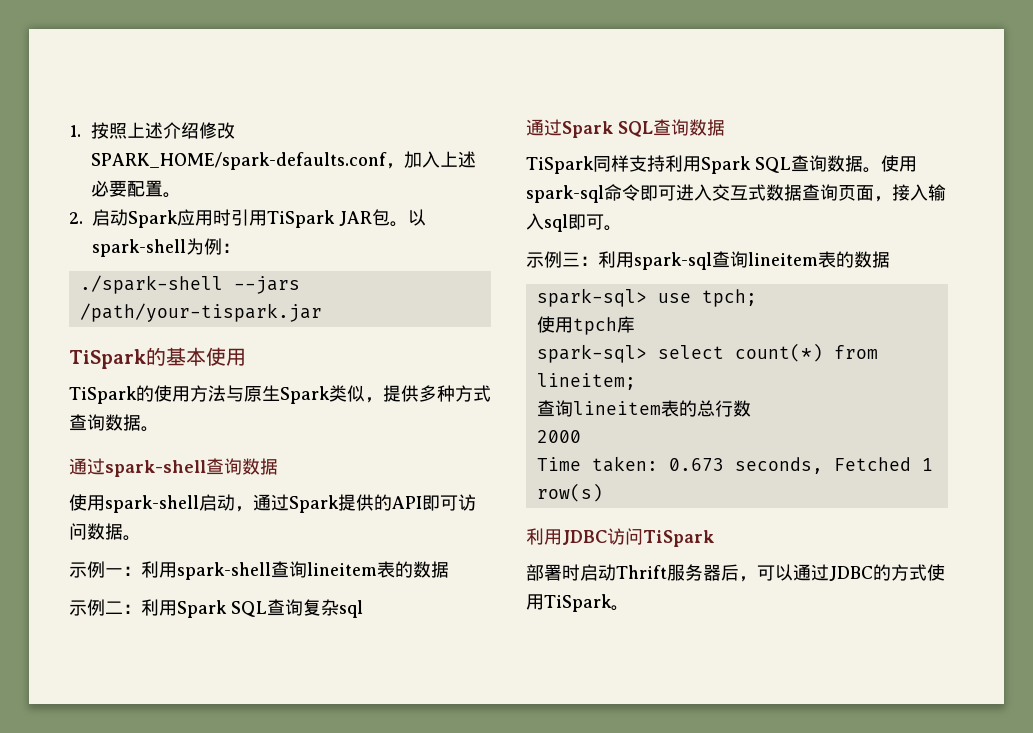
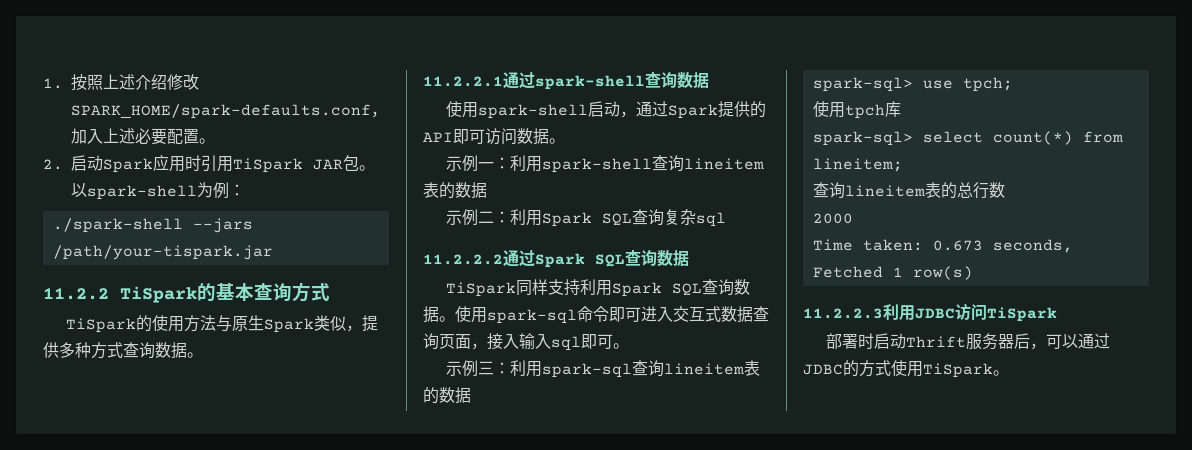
- TiSpark的基本使用
+ 11.2.2 TiSpark的基本查询方式
- 通过spark-shell查询数据
+ 11.2.2.1通过spark-shell查询数据
- 通过Spark SQL查询数据
+ 11.2.2.2通过Spark SQL查询数据
- 利用JDBC访问TiSpark
+ 11.2.2.3利用JDBC访问TiSpark

